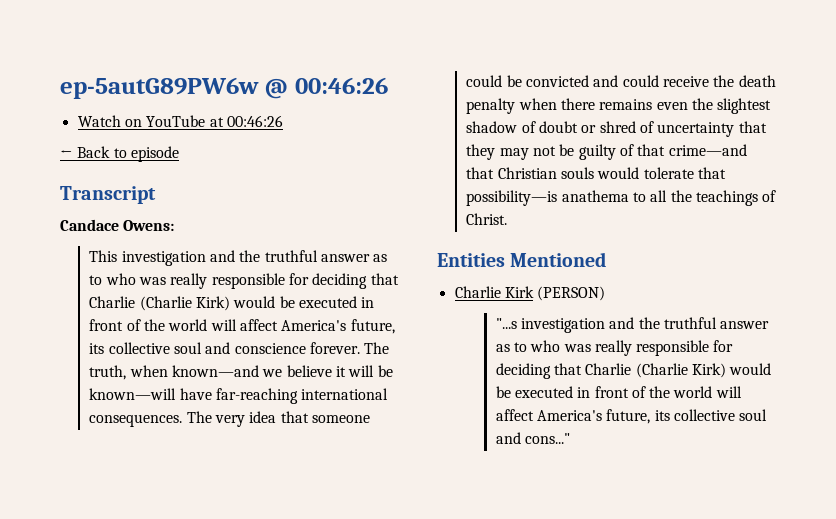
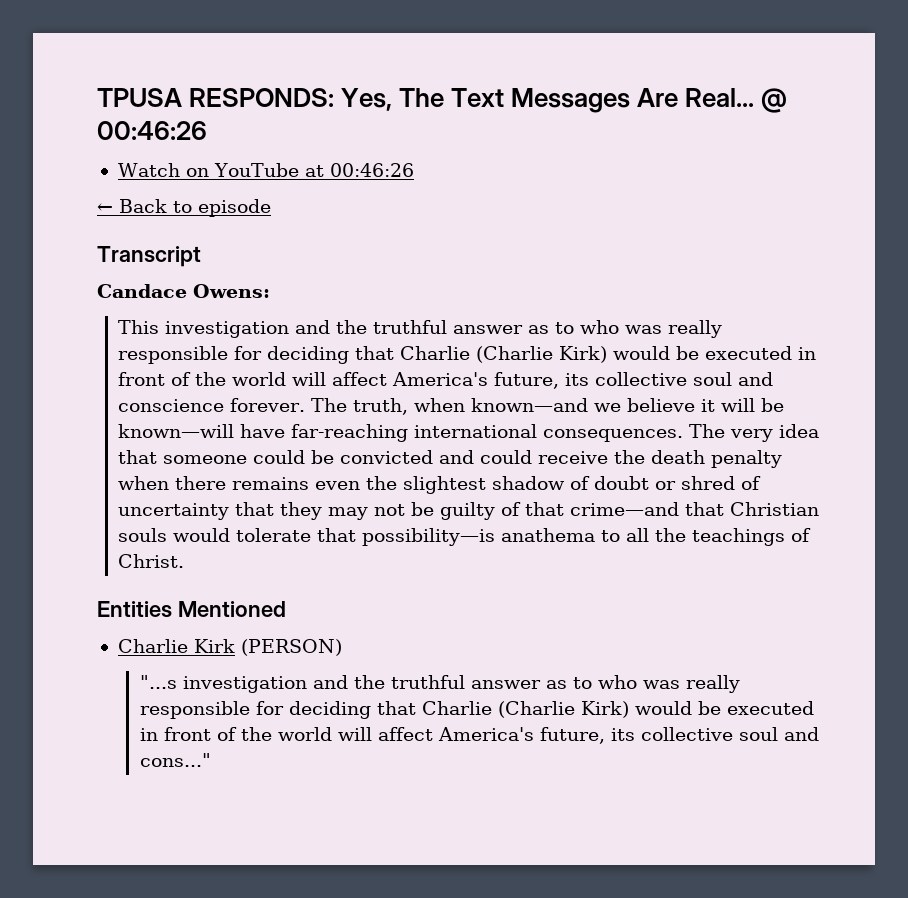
- ep-5autG89PW6w @ 00:46:26
+ TPUSA RESPONDS: Yes, The Text Messages Are Real... @ 00:46:26

